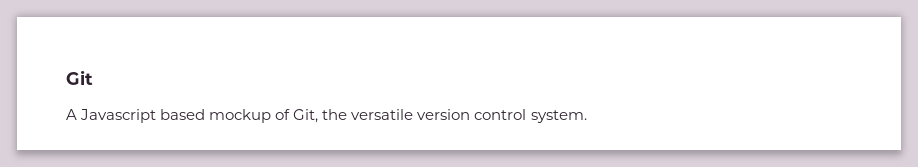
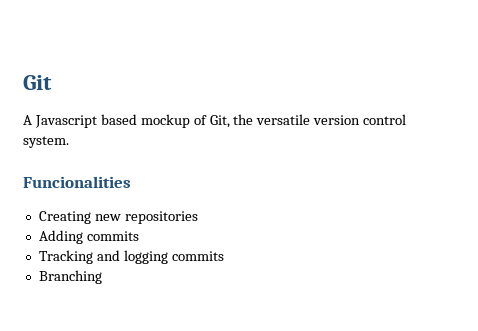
+ Funcionalities
+ Creating new repositories
+ Adding commits
+ Tracking and logging commits
+ Branching

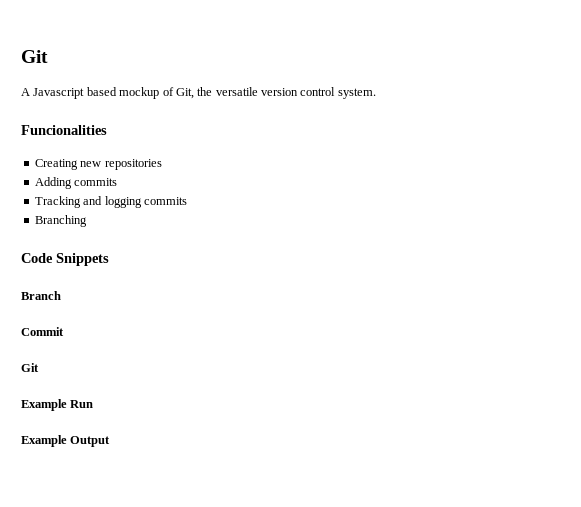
+ Code Snippets
+ Branch
+ Commit
+ Git
+ Example Run
+ Example Output

